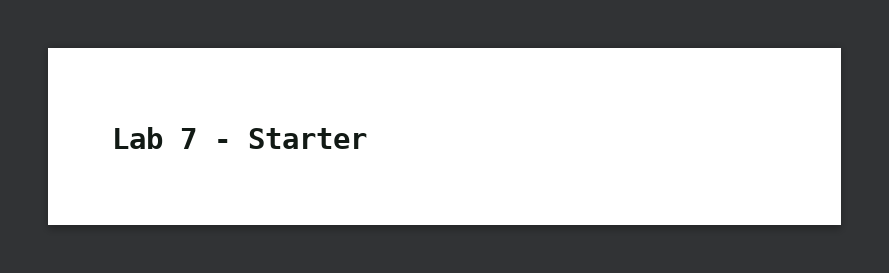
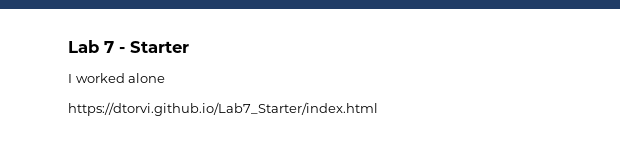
+ I worked alone
+ https://dtorvi.github.io/Lab7_Starter/index.html

